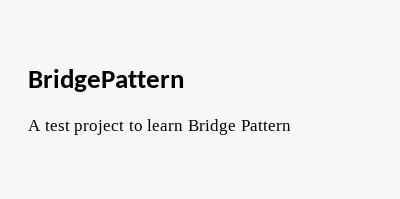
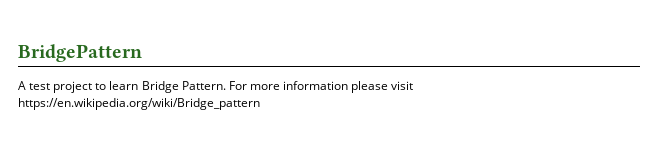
- A test project to learn Bridge Pattern
+ A test project to learn Bridge Pattern. For more information please visit https://en.wikipedia.org/wiki/Bridge_pattern

